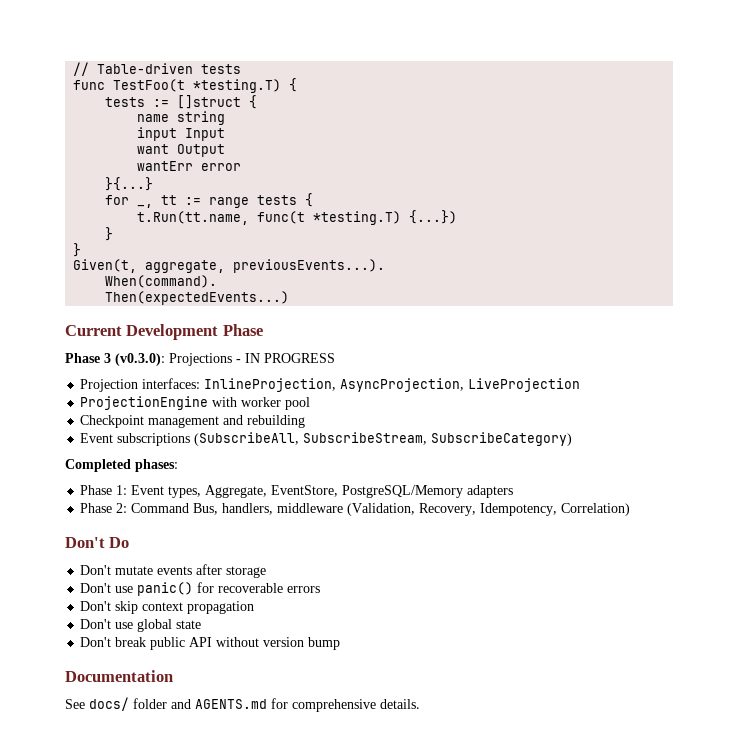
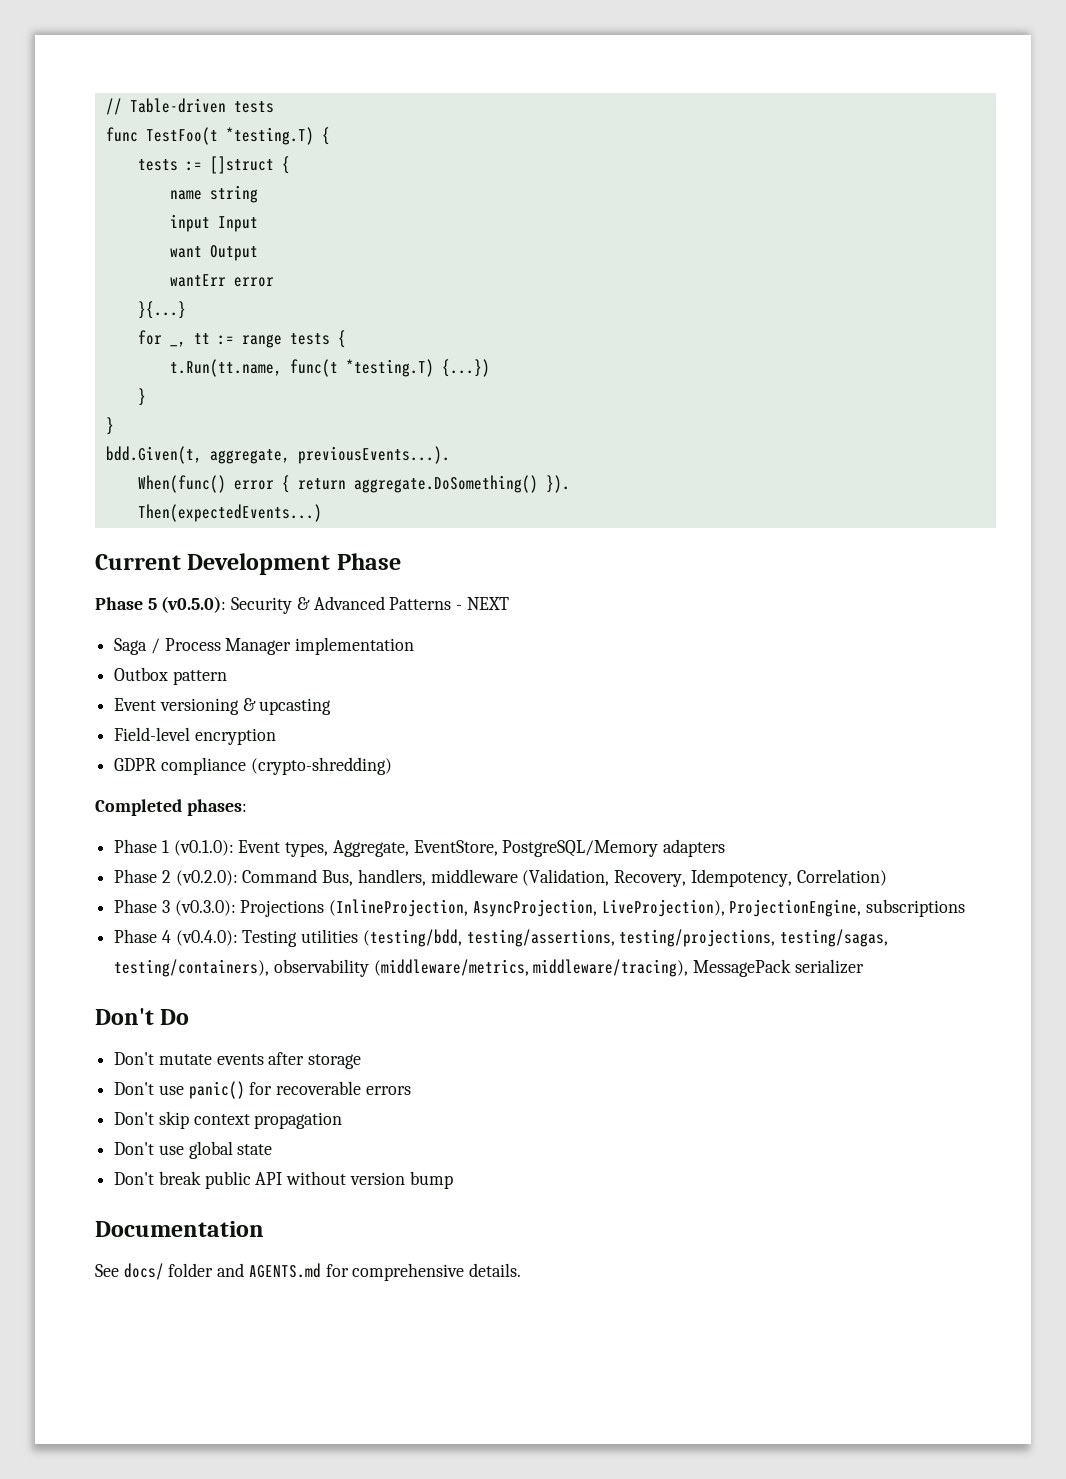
- Given(t, aggregate, previousEvents...).
+ bdd.Given(t, aggregate, previousEvents...).
- When(command).
+ When(func() error { return aggregate.DoSomething() }).
- Phase 3 (v0.3.0): Projections - IN PROGRESS
- Projection interfaces: InlineProjection, AsyncProjection, LiveProjection
- ProjectionEngine with worker pool
- Checkpoint management and rebuilding
- Event subscriptions (SubscribeAll, SubscribeStream, SubscribeCategory)
+ Phase 5 (v0.5.0): Security & Advanced Patterns - NEXT
+ Saga / Process Manager implementation
+ Outbox pattern
+ Event versioning & upcasting
+ Field-level encryption
+ GDPR compliance (crypto-shredding)
- Phase 1: Event types, Aggregate, EventStore, PostgreSQL/Memory adapters
+ Phase 1 (v0.1.0): Event types, Aggregate, EventStore, PostgreSQL/Memory adapters
- Phase 2: Command Bus, handlers, middleware (Validation, Recovery, Idempotency, Correlation)
+ Phase 2 (v0.2.0): Command Bus, handlers, middleware (Validation, Recovery, Idempotency, Correlation)
+ Phase 3 (v0.3.0): Projections (InlineProjection, AsyncProjection, LiveProjection), ProjectionEngine, subscriptions
+ Phase 4 (v0.4.0): Testing utilities (testing/bdd, testing/assertions, testing/projections, testing/sagas, testing/containers), observability (middleware/metrics, middleware/tracing), MessagePack serializer

